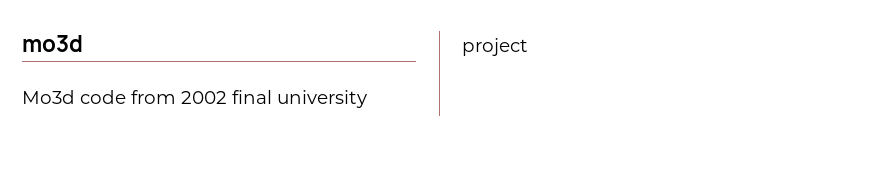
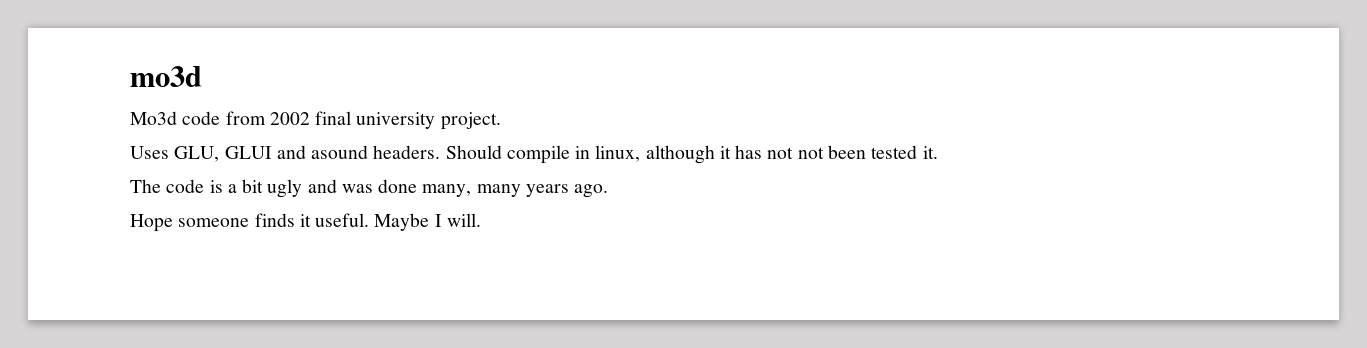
- Mo3d code from 2002 final university project
+ Mo3d code from 2002 final university project.
+ Uses GLU, GLUI and asound headers. Should compile in linux, although it has not not been tested it.
+ The code is a bit ugly and was done many, many years ago.
+ Hope someone finds it useful. Maybe I will.

